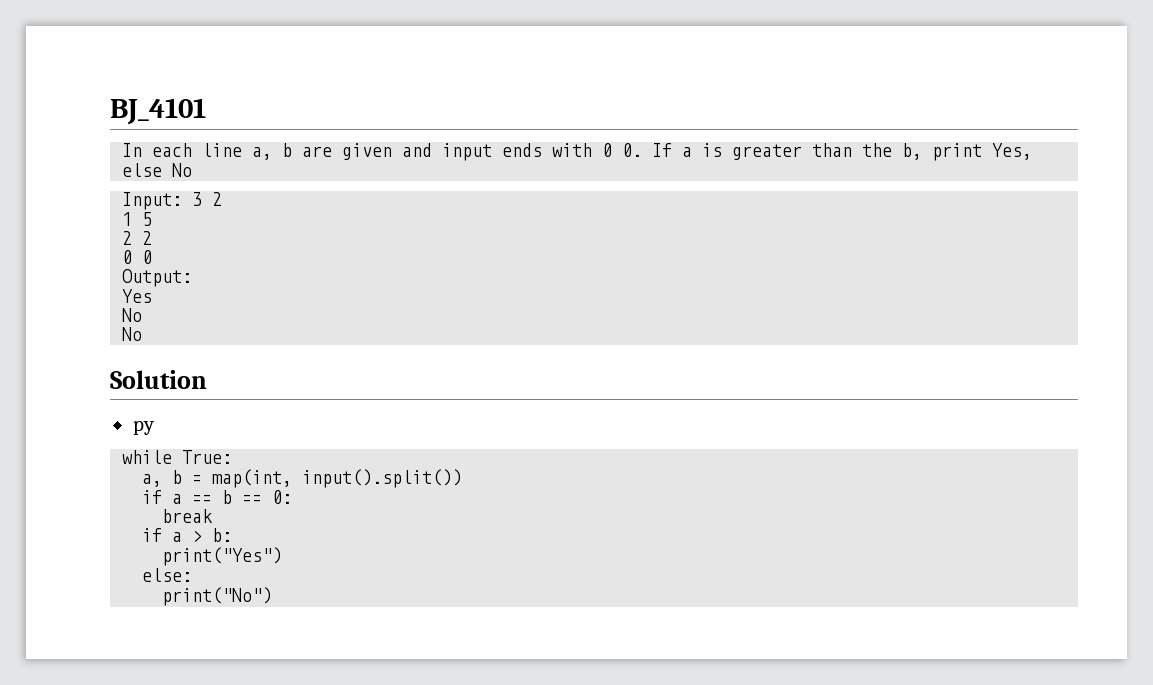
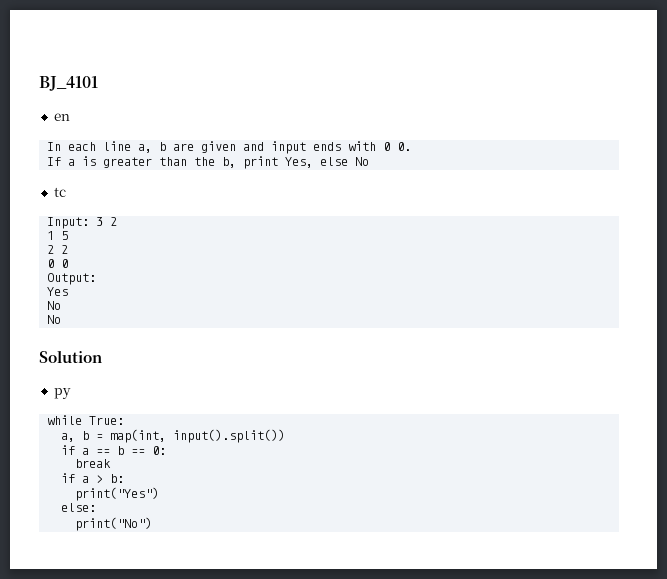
+ en
- In each line a, b are given and input ends with 0 0. If a is greater than the b, print Yes, else No
+ In each line a, b are given and input ends with 0 0.
+ If a is greater than the b, print Yes, else No
+ tc

